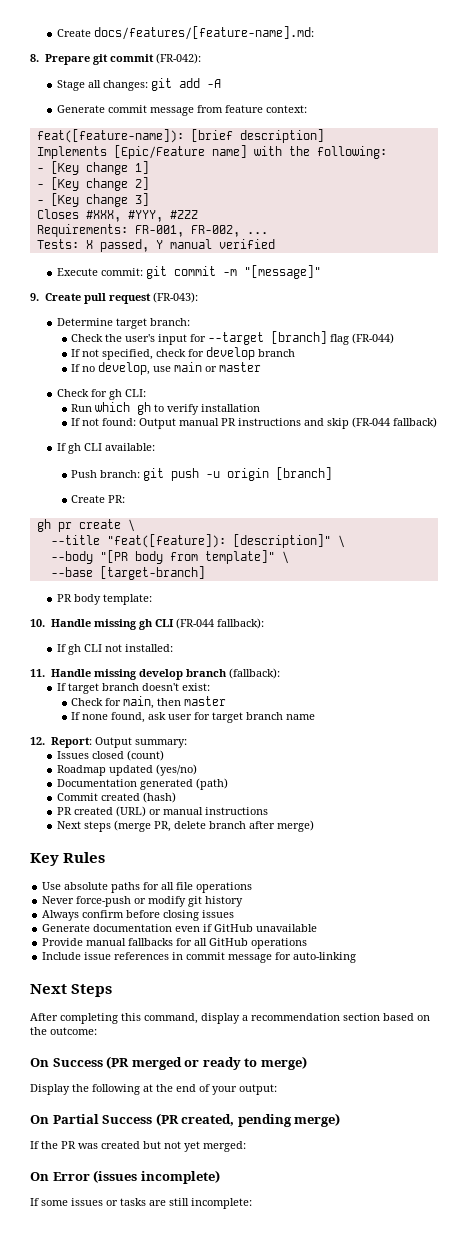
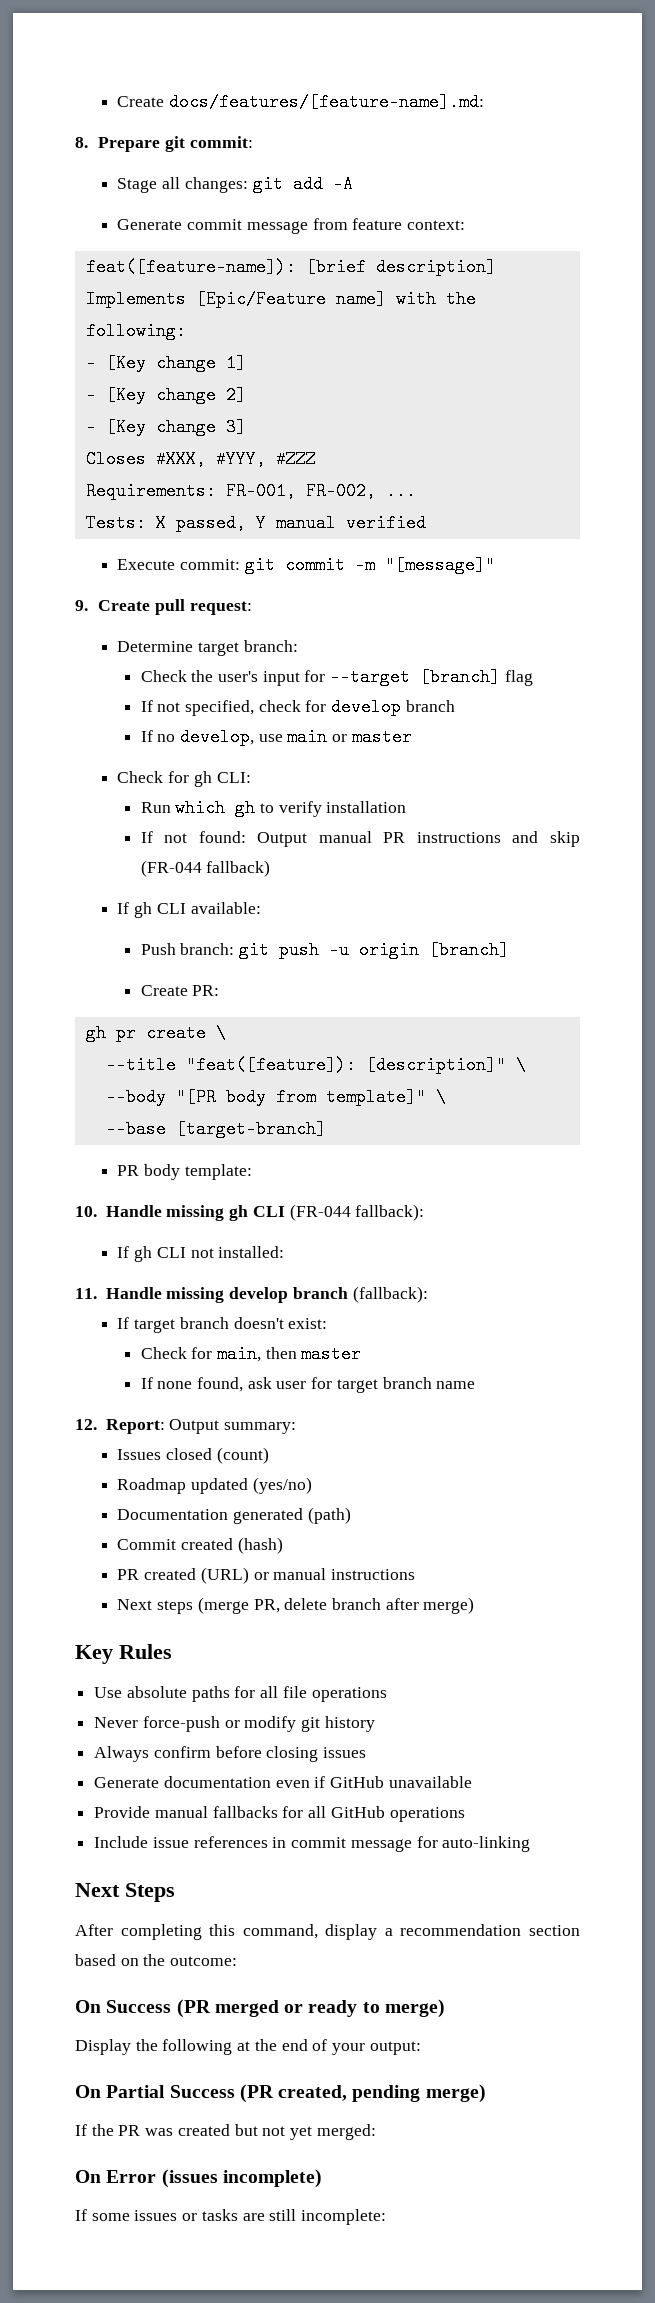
- 8. Prepare git commit (FR-042):
+ 8. Prepare git commit:
- 9. Create pull request (FR-043):
+ 9. Create pull request:
- Check the user's input for --target [branch] flag (FR-044)
+ Check the user's input for --target [branch] flag

